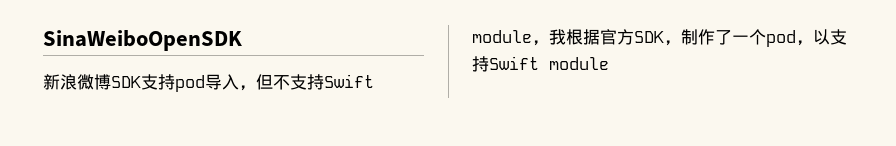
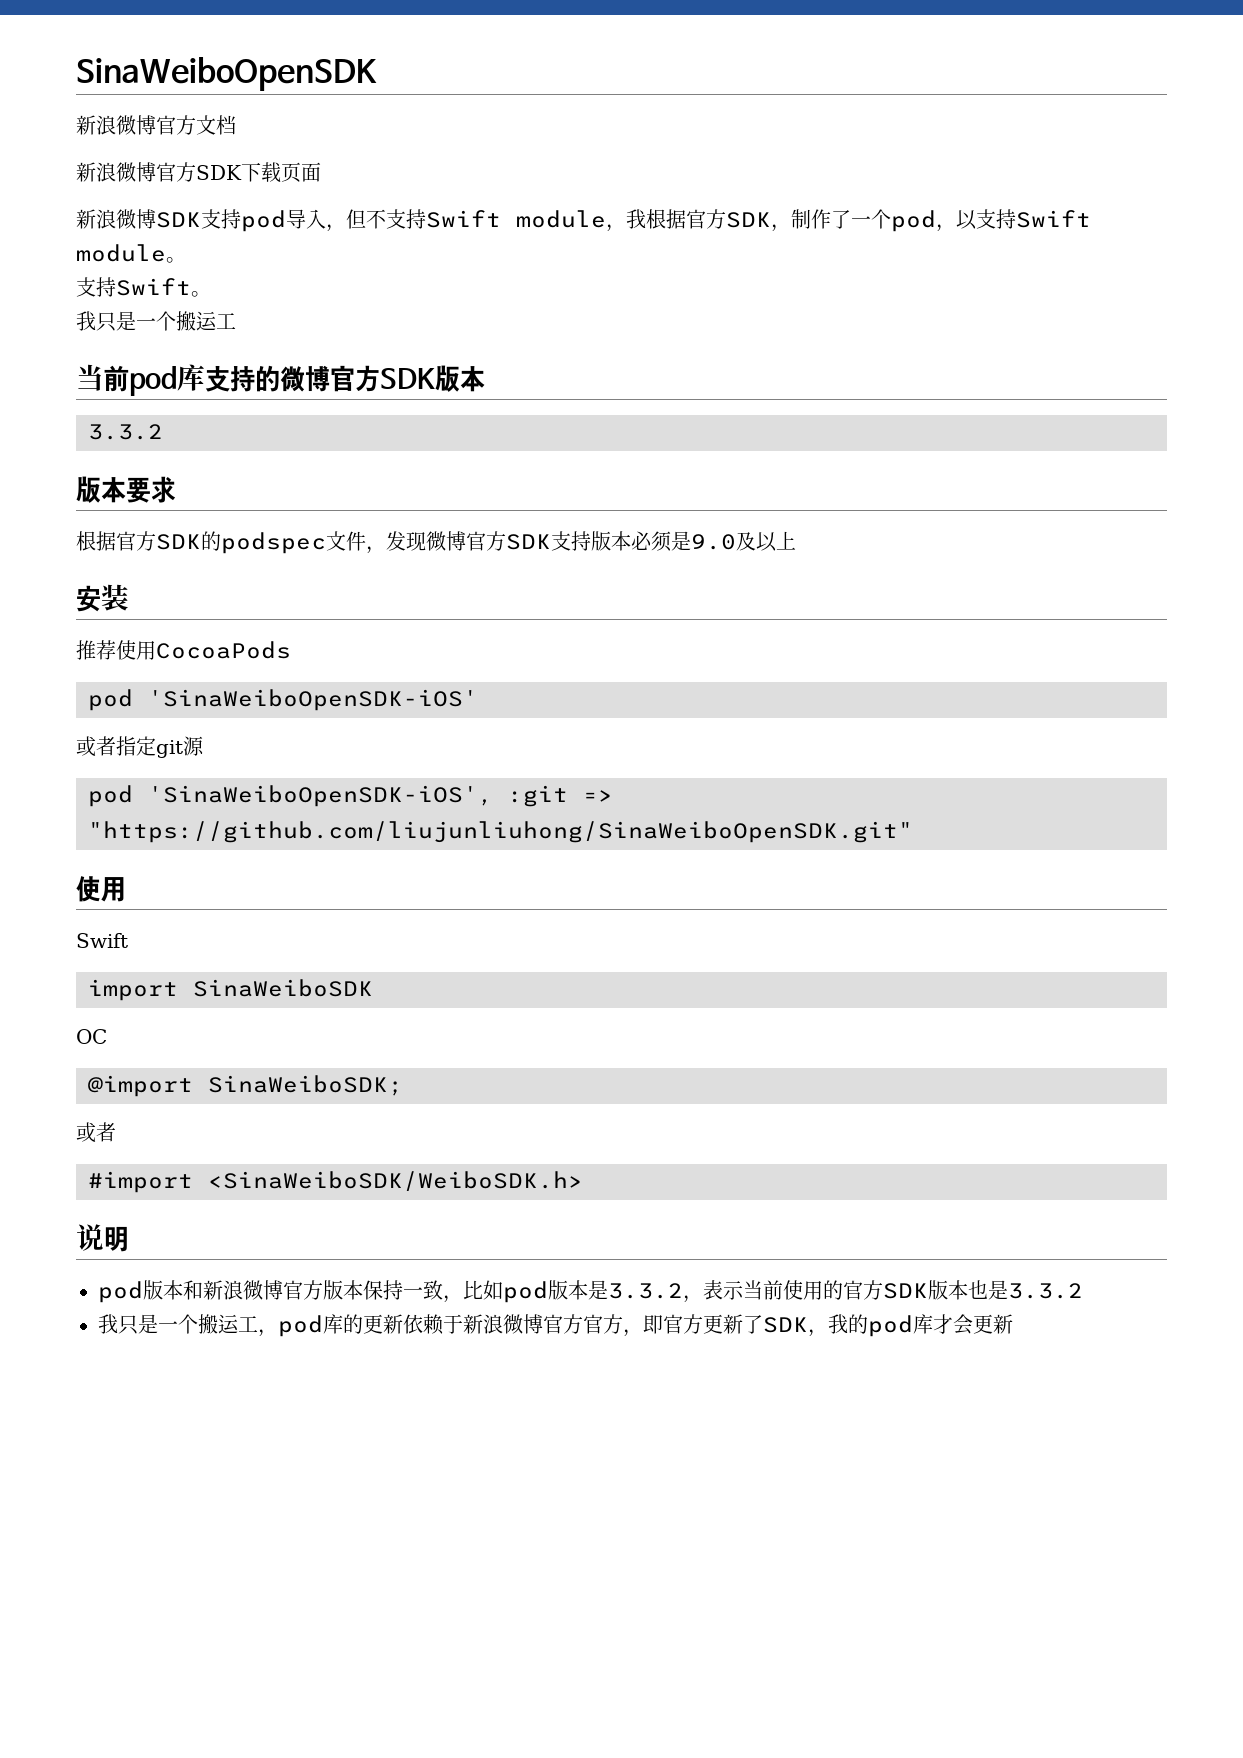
+ 新浪微博官方文档
+ 新浪微博官方SDK下载页面
- 新浪微博SDK支持pod导入，但不支持Swift module，我根据官方SDK，制作了一个pod，以支持Swift module
+ 新浪微博SDK支持pod导入，但不支持Swift module，我根据官方SDK，制作了一个pod，以支持Swift module。
+ 支持Swift。
+ 我只是一个搬运工
+ 当前pod库支持的微博官方SDK版本
+ 3.3.2
+ 版本要求
+ 根据官方SDK的podspec文件，发现微博官方SDK支持版本必须是9.0及以上
+ 安装
+ 推荐使用CocoaPods
+ pod 'SinaWeiboOpenSDK-iOS'
+ 或者指定git源
+ pod 'SinaWeiboOpenSDK-iOS', :git => "https://github.com/liujunliuhong/SinaWeiboOpenSDK.git"
+ 使用
+ Swift
+ import SinaWeiboSDK
+ OC
+ @import SinaWeiboSDK;
+ 或者
+ #import <SinaWeiboSDK/WeiboSDK.h>
+ 说明
+ pod版本和新浪微博官方版本保持一致，比如pod版本是3.3.2，表示当前使用的官方SDK版本也是3.3.2
+ 我只是一个搬运工，pod库的更新依赖于新浪微博官方官方，即官方更新了SDK，我的pod库才会更新

